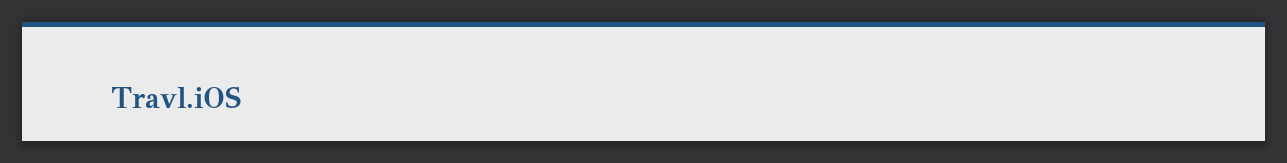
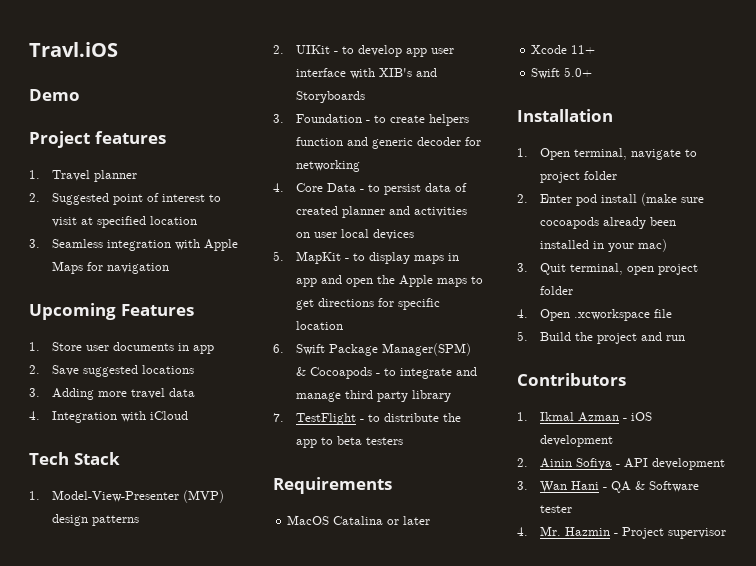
+ Demo
+ Project features
+ 1. Travel planner
+ 2. Suggested point of interest to visit at specified location
+ 3. Seamless integration with Apple Maps for navigation
+ Upcoming Features
+ 1. Store user documents in app
+ 2. Save suggested locations
+ 3. Adding more travel data
+ 4. Integration with iCloud
+ Tech Stack
+ 1. Model-View-Presenter (MVP) design patterns
+ 2. UIKit - to develop app user interface with XIB's and Storyboards
+ 3. Foundation - to create helpers function and generic decoder for networking
+ 4. Core Data - to persist data of created planner and activities on user local devices
+ 5. MapKit - to display maps in app and open the Apple maps to get directions for specific location
+ 6. Swift Package Manager(SPM) & Cocoapods - to integrate and manage third party library
+ 7. TestFlight - to distribute the app to beta testers
+ Requirements
+ MacOS Catalina or later
+ Xcode 11+
+ Swift 5.0+
+ Installation
+ 1. Open terminal, navigate to project folder
+ 2. Enter pod install (make sure cocoapods already been installed in your mac)
+ 3. Quit terminal, open project folder
+ 4. Open .xcworkspace file
+ 5. Build the project and run
+ Contributors
+ 1. Ikmal Azman - iOS development
+ 2. Ainin Sofiya - API development
+ 3. Wan Hani - QA & Software tester
+ 4. Mr. Hazmin - Project supervisor

